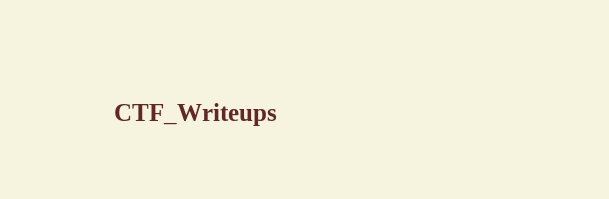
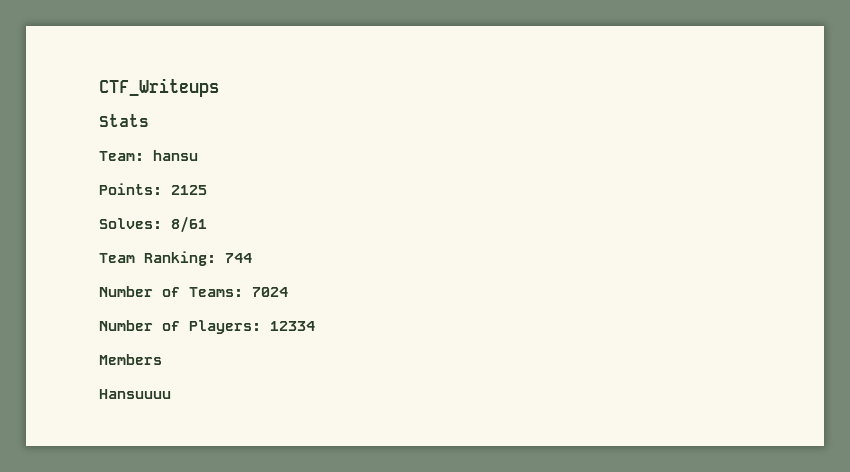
+ Stats
+ Team: hansu
+ Points: 2125
+ Solves: 8/61
+ Team Ranking: 744
+ Number of Teams: 7024
+ Number of Players: 12334
+ Members
+ Hansuuuu

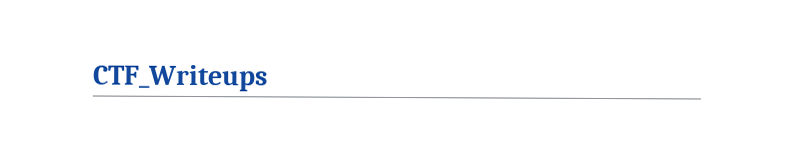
- Stats
- Team: hansu
- Points: 2125
- Solves: 8/61
- Team Ranking: 744
- Number of Teams: 7024
- Number of Players: 12334
- Members
- Hansuuuu

